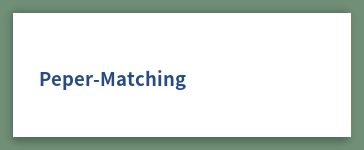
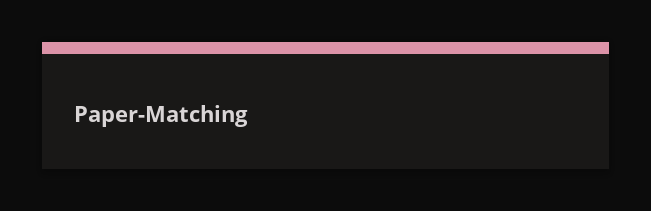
- Peper-Matching
+ Paper-Matching

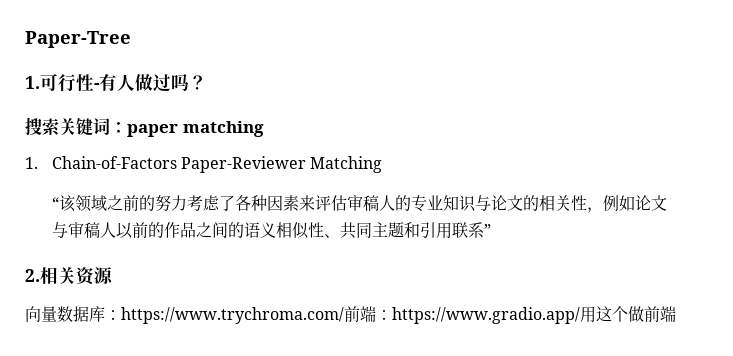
- Paper-Matching
+ Paper-Tree
+ 1.可行性-有人做过吗？
+ 搜索关键词：paper matching
+ 1. Chain-of-Factors Paper-Reviewer Matching
+ “该领域之前的努力考虑了各种因素来评估审稿人的专业知识与论文的相关性，例如论文与审稿人以前的作品之间的语义相似性、共同主题和引用联系”
+ 2.相关资源
+ 向量数据库：https://www.trychroma.com/前端：https://www.gradio.app/用这个做前端

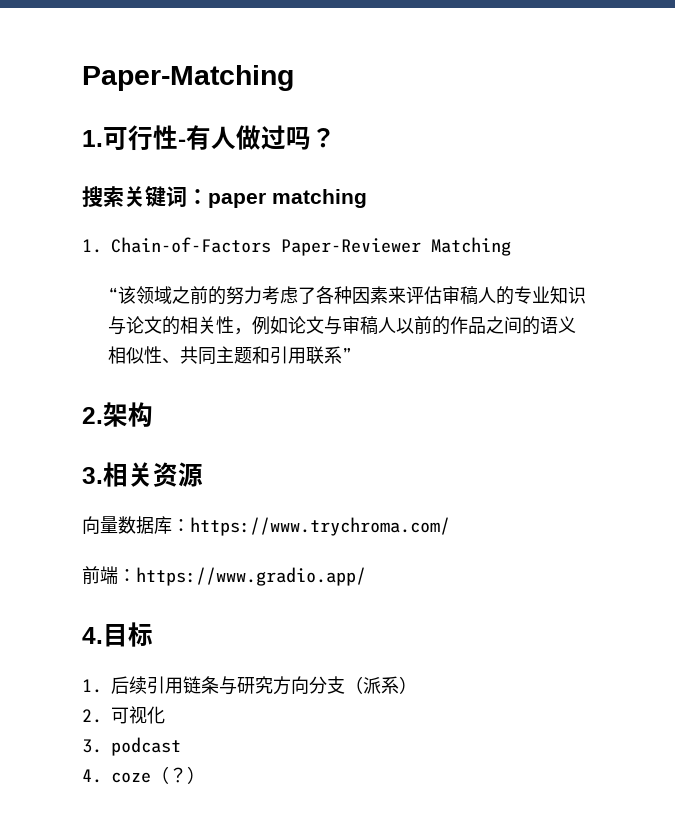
- Paper-Tree
+ Paper-Matching
- 2.相关资源
+ 2.架构
+ 3.相关资源
- 向量数据库：https://www.trychroma.com/前端：https://www.gradio.app/用这个做前端
+ 向量数据库：https://www.trychroma.com/
+ 前端：https://www.gradio.app/
+ 4.目标
+ 1.后续引用链条与研究方向分支（派系）
+ 2.可视化
+ 3. podcast
+ 4. coze（？）

